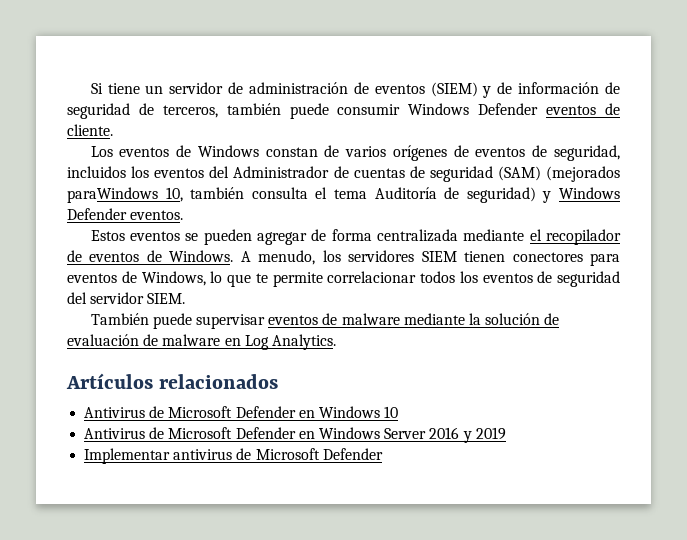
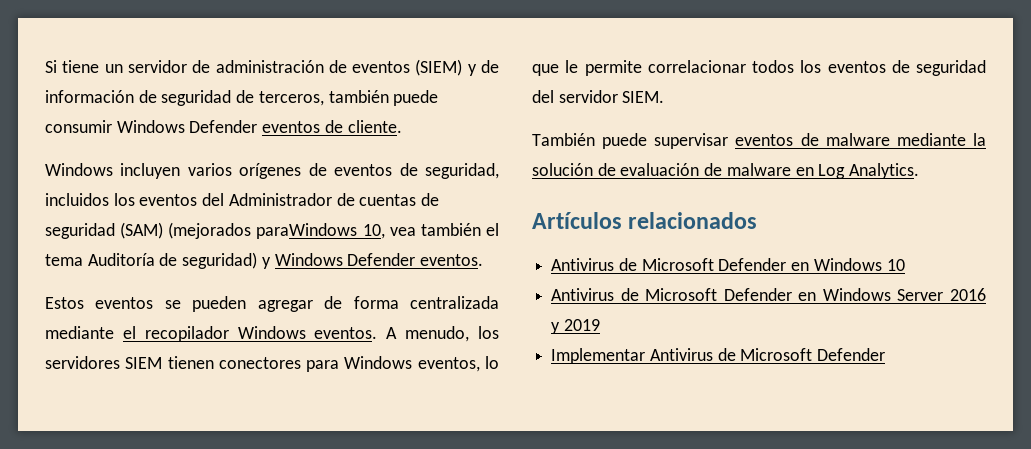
- Los eventos de Windows constan de varios orígenes de eventos de seguridad, incluidos los eventos del Administrador de cuentas de seguridad (SAM) (mejorados paraWindows 10, también consulta el tema Auditoría de seguridad) y Windows Defender eventos.
+ Windows incluyen varios orígenes de eventos de seguridad, incluidos los eventos del Administrador de cuentas de seguridad (SAM) (mejorados paraWindows 10, vea también el tema Auditoría de seguridad) y Windows Defender eventos.
- Estos eventos se pueden agregar de forma centralizada mediante el recopilador de eventos de Windows.
+ Estos eventos se pueden agregar de forma centralizada mediante el recopilador Windows eventos.
- A menudo, los servidores SIEM tienen conectores para eventos de Windows, lo que te permite correlacionar todos los eventos de seguridad del servidor SIEM.
+ A menudo, los servidores SIEM tienen conectores para Windows eventos, lo que le permite correlacionar todos los eventos de seguridad del servidor SIEM.
- Implementar antivirus de Microsoft Defender
+ Implementar Antivirus de Microsoft Defender

